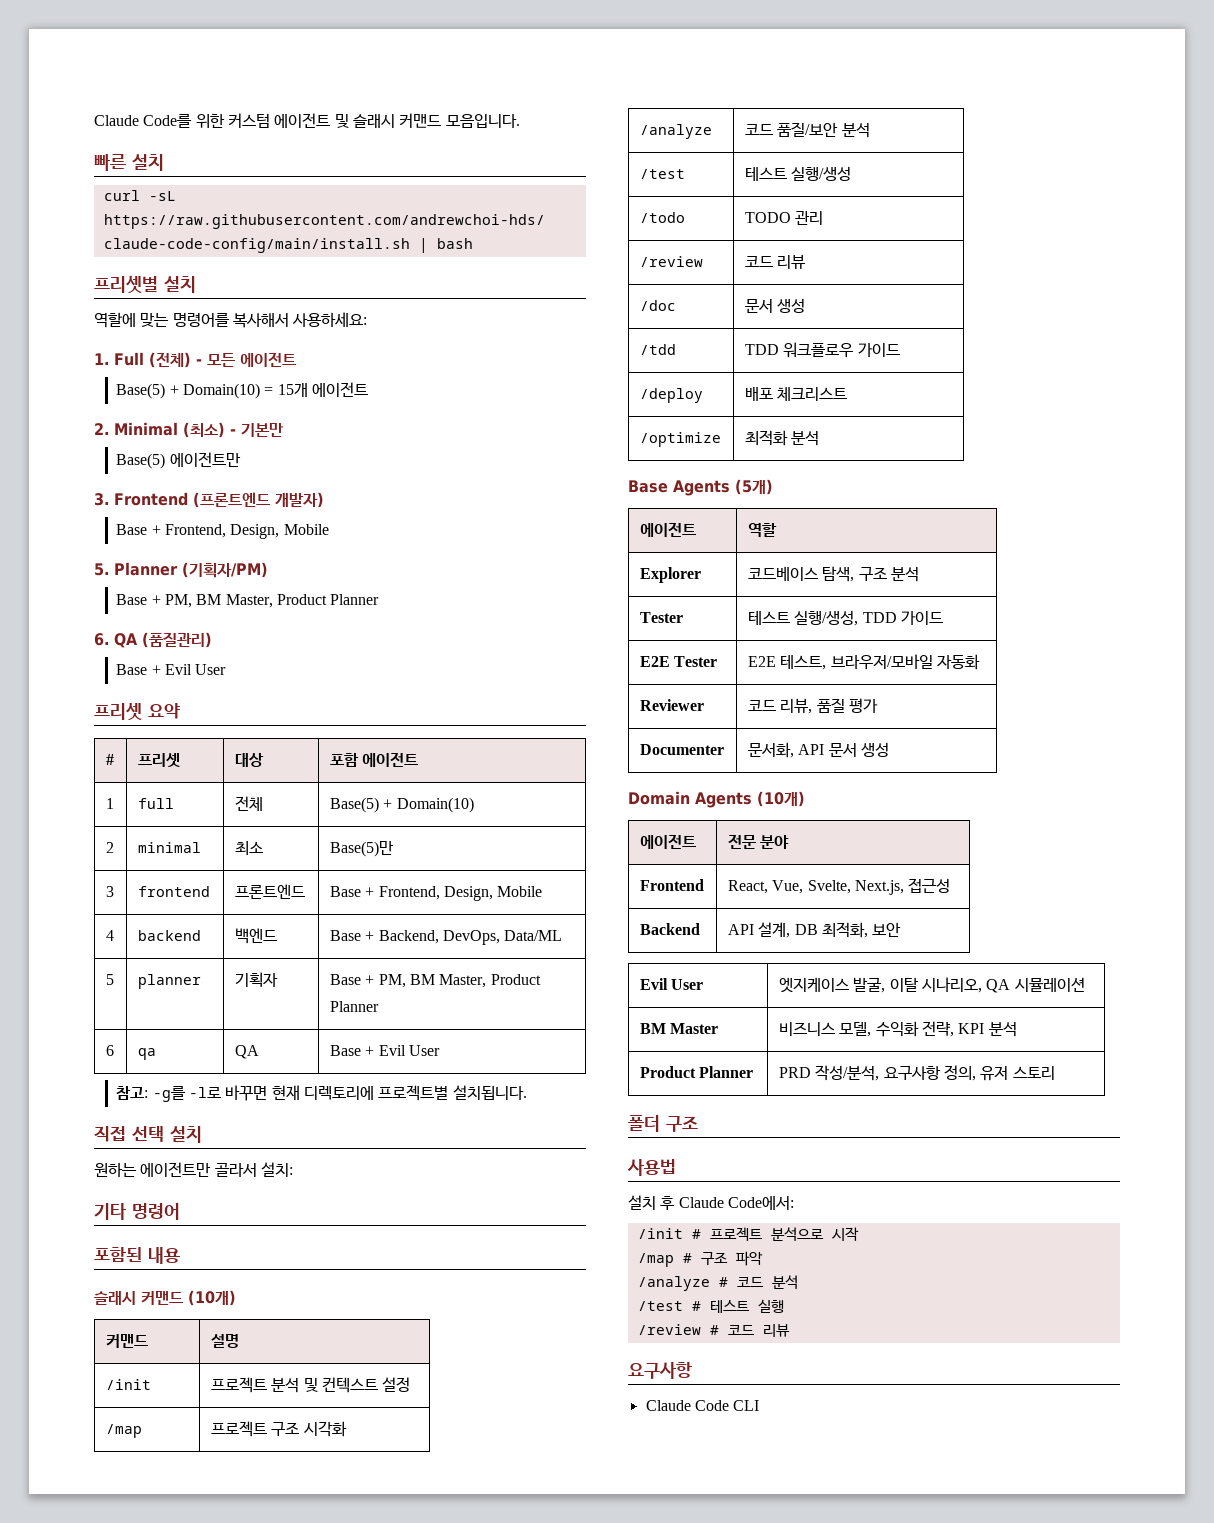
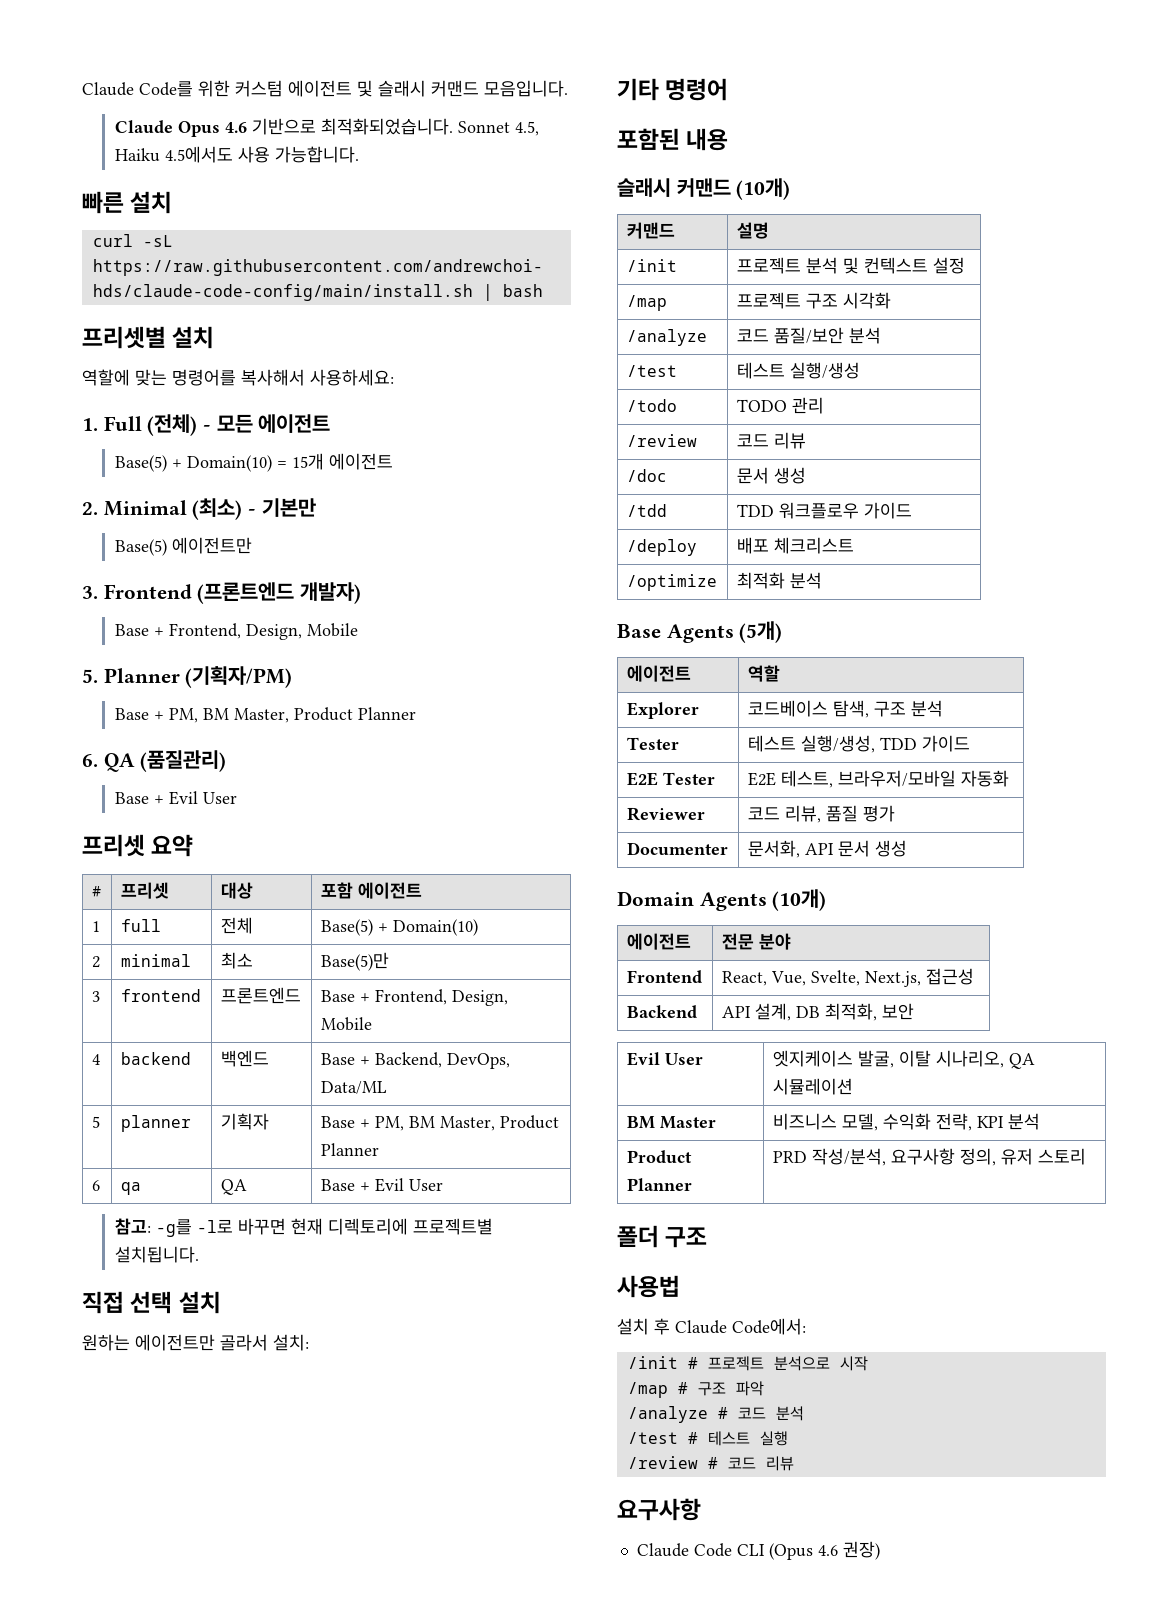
+ Claude Opus 4.6 기반으로 최적화되었습니다. Sonnet 4.5, Haiku 4.5에서도 사용 가능합니다.
- Claude Code CLI
+ Claude Code CLI (Opus 4.6 권장)

